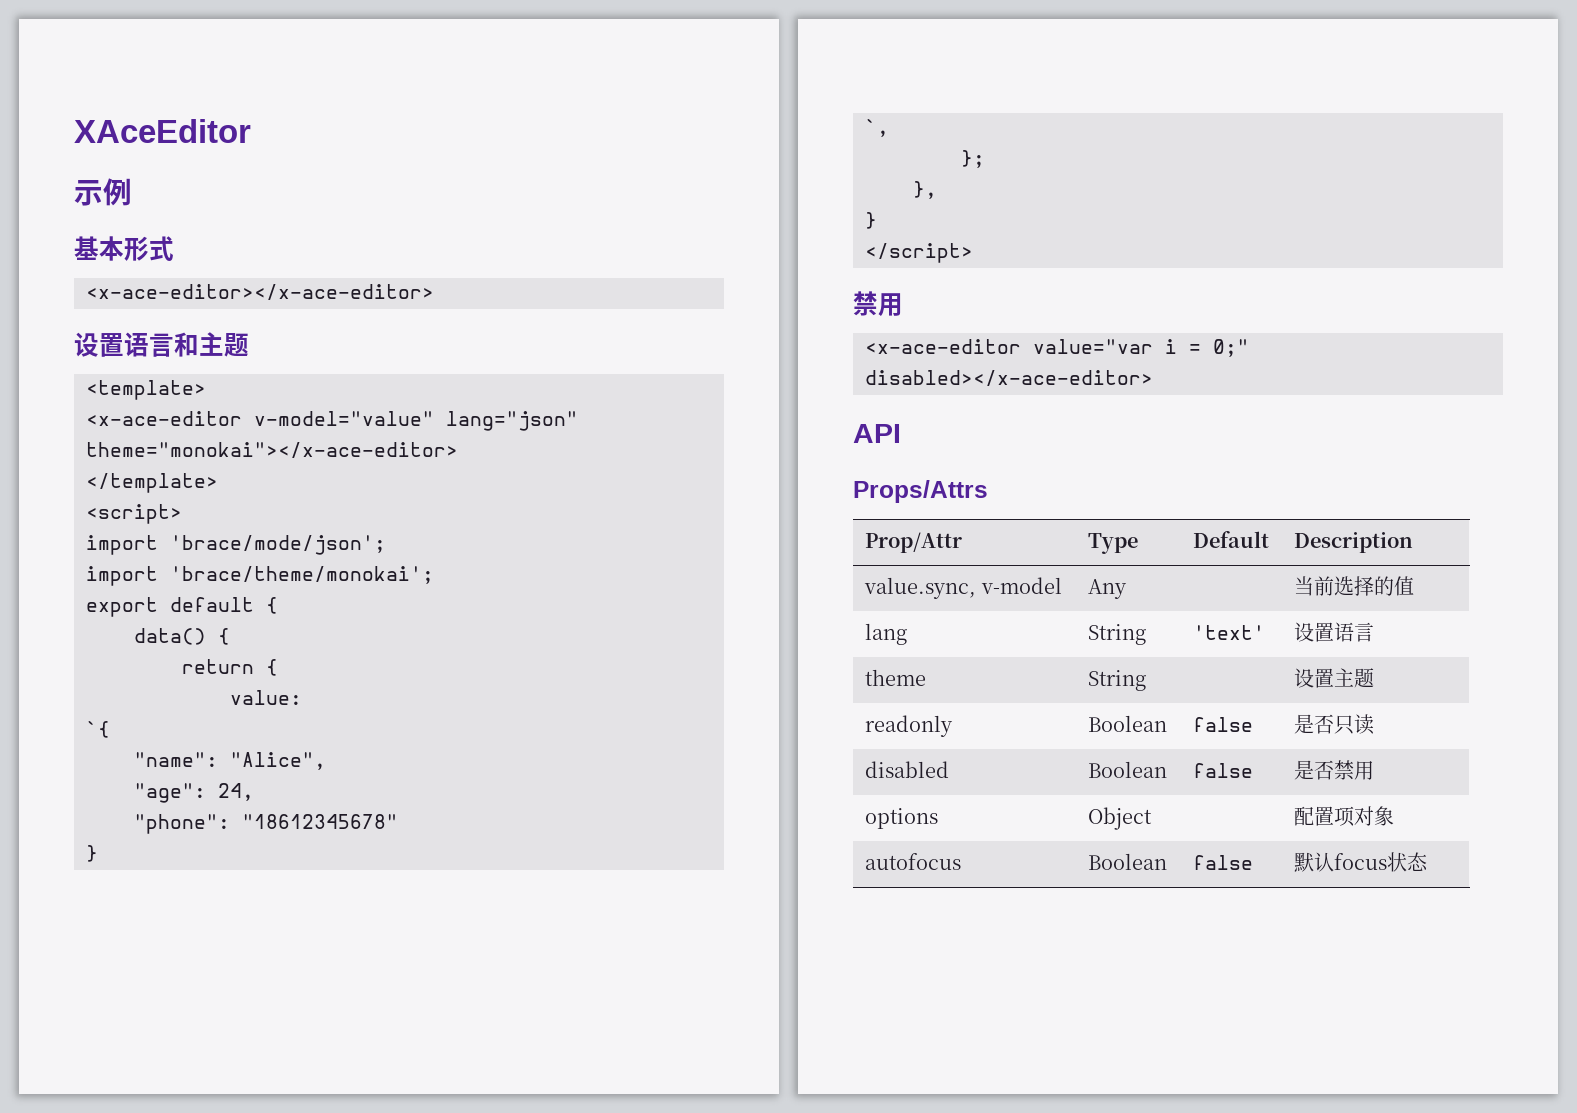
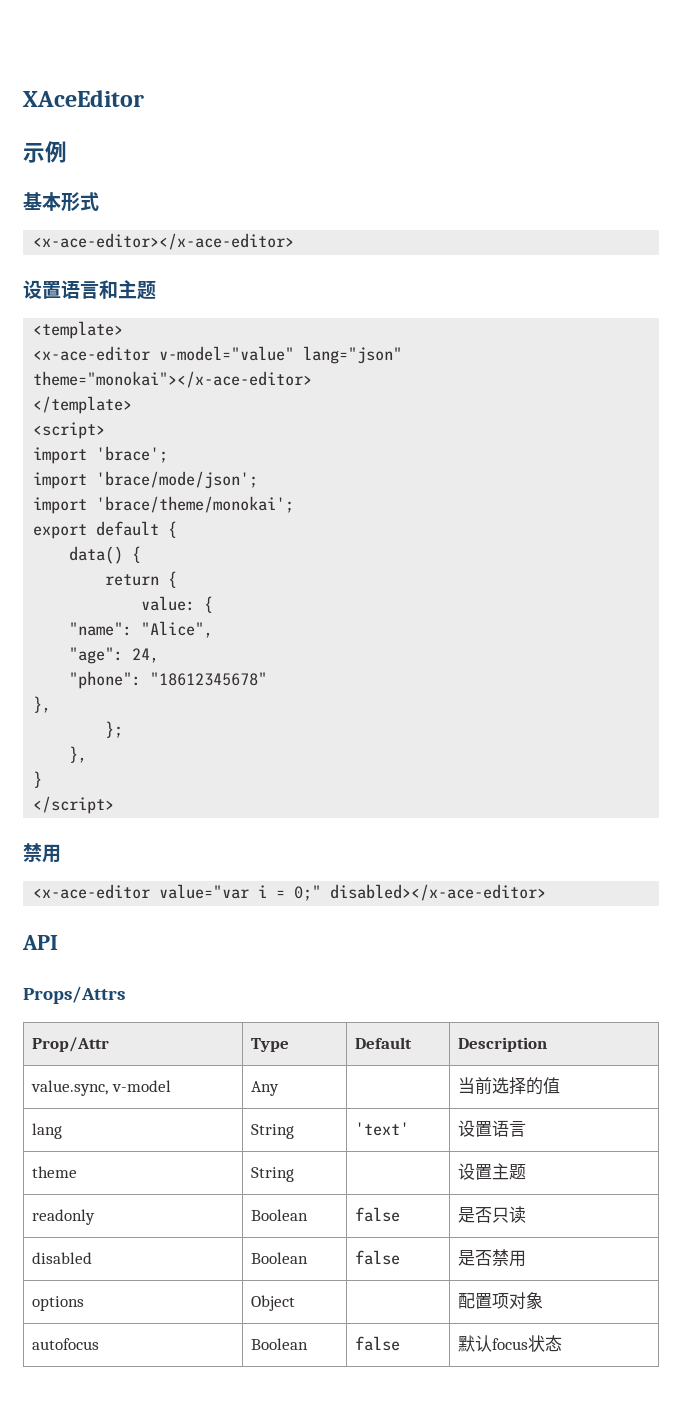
+ import 'brace';
- value:
- `{
+ value: {
  "phone": "18612345678"
- }
- `,
+ },

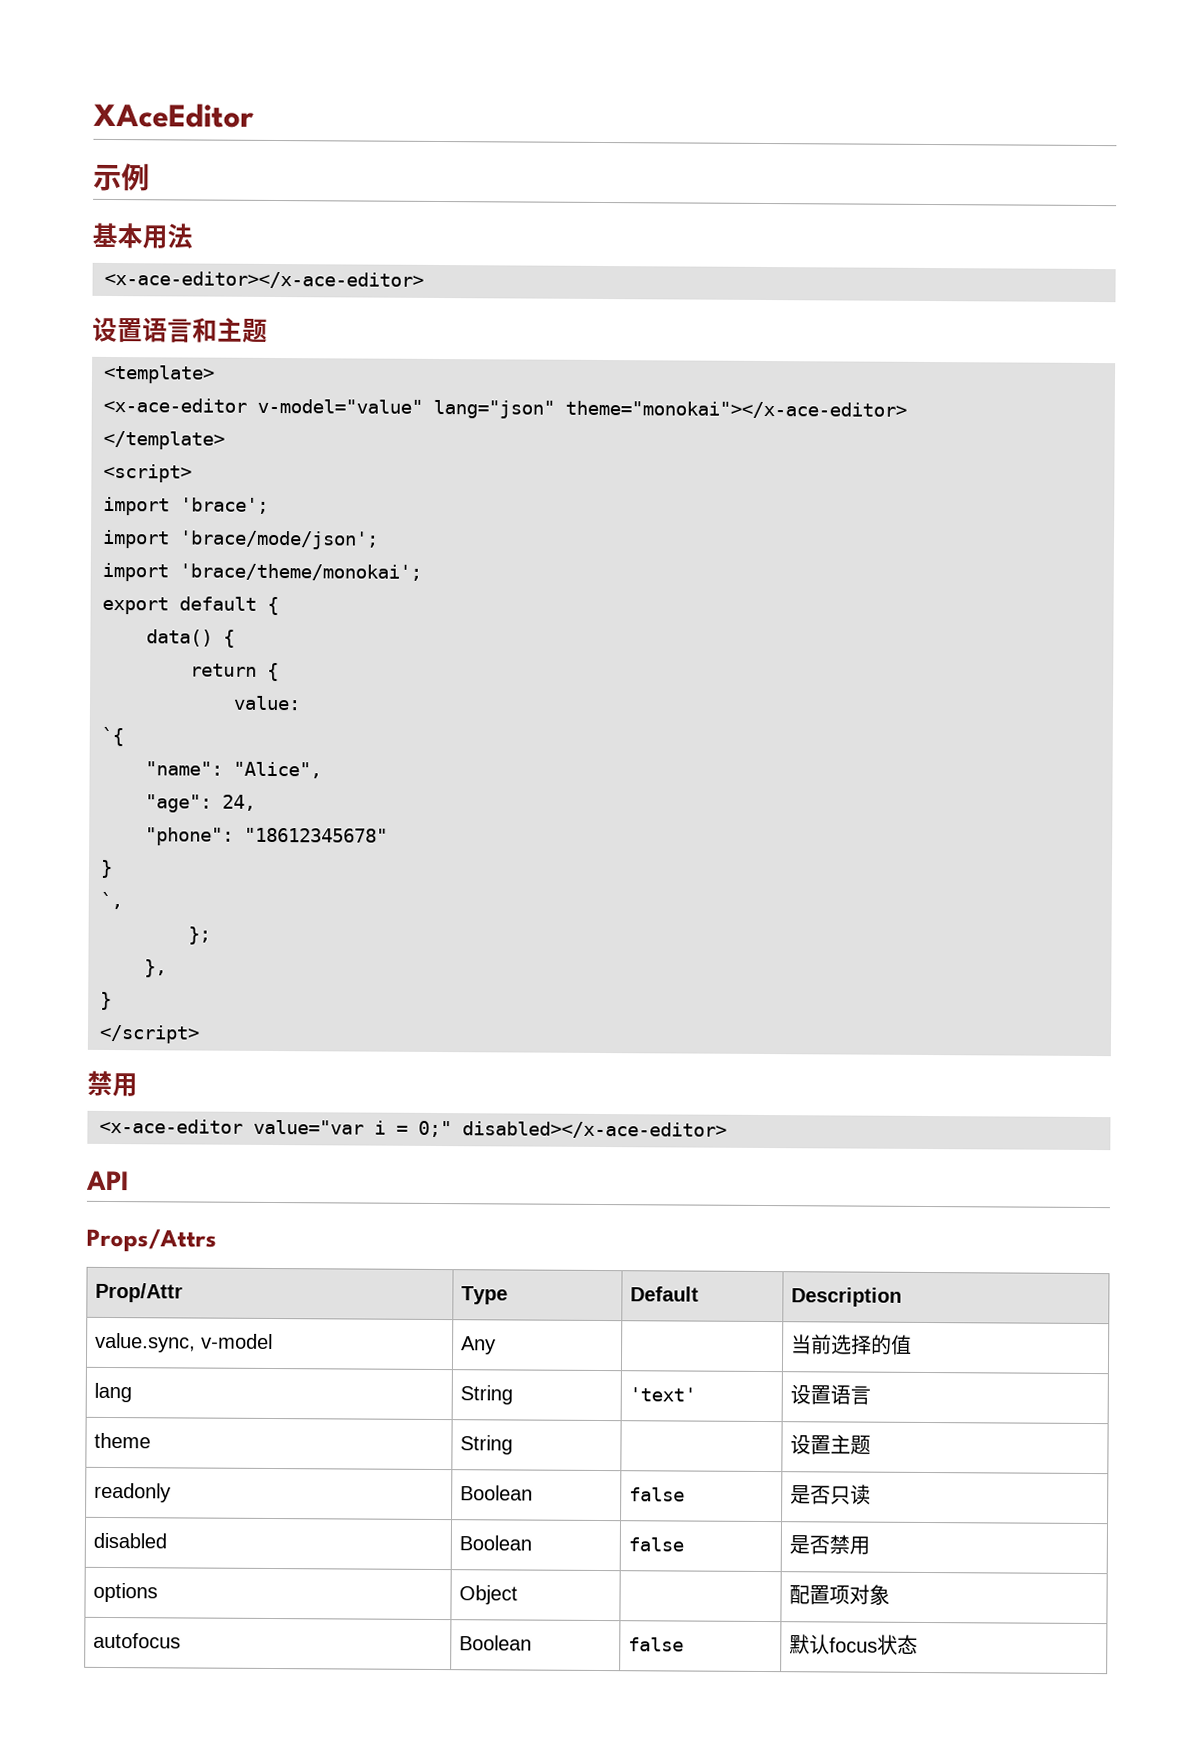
- 基本形式
+ 基本用法
- value: {
+ value:
+ `{
  "phone": "18612345678"
- },
+ }
+ `,

